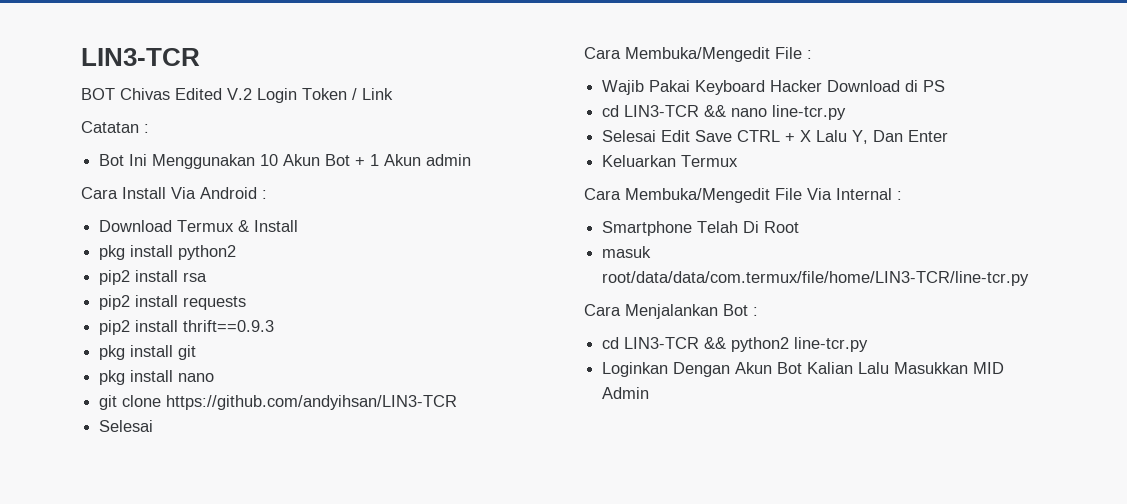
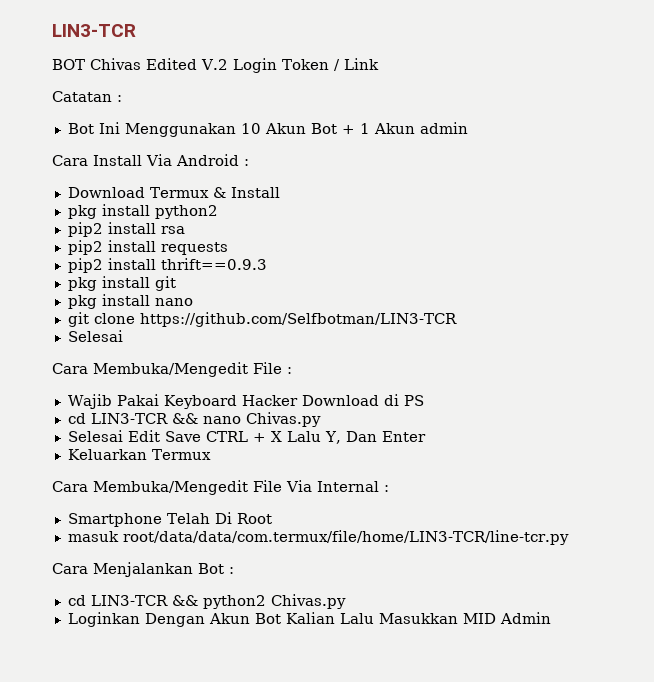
- git clone https://github.com/andyihsan/LIN3-TCR
+ git clone https://github.com/Selfbotman/LIN3-TCR
- cd LIN3-TCR && nano line-tcr.py
+ cd LIN3-TCR && nano Chivas.py
- cd LIN3-TCR && python2 line-tcr.py
+ cd LIN3-TCR && python2 Chivas.py

